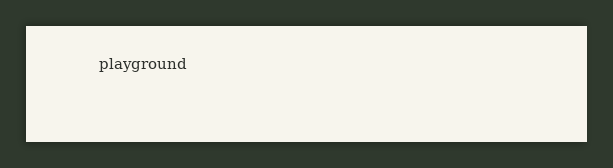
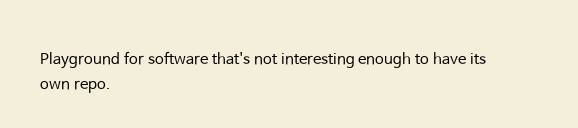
- playground
+ Playground for software that's not interesting enough to have its own repo.

